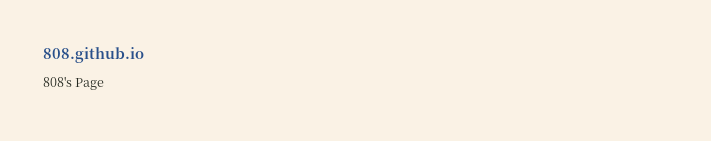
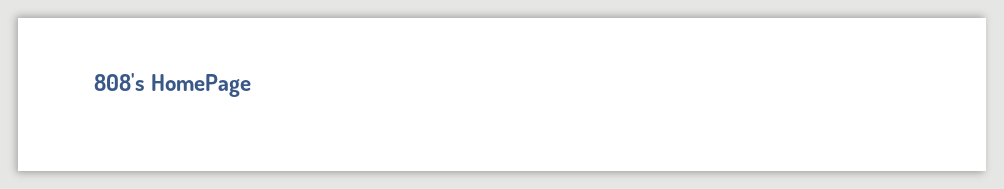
- 808.github.io
- 808's Page
+ 808's HomePage

